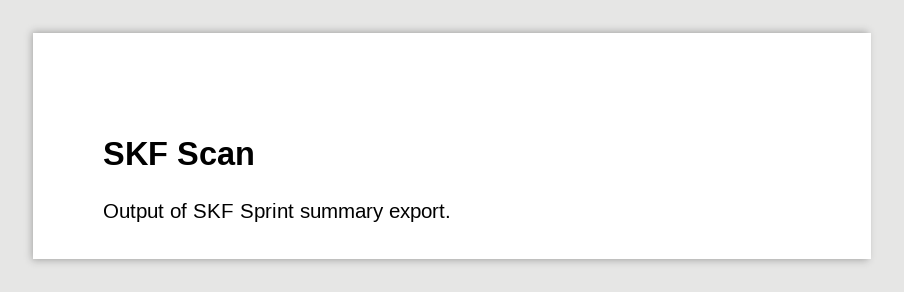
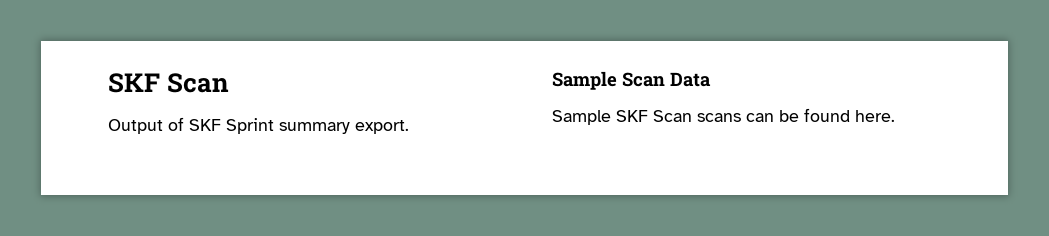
+ Sample Scan Data
+ Sample SKF Scan scans can be found here.

